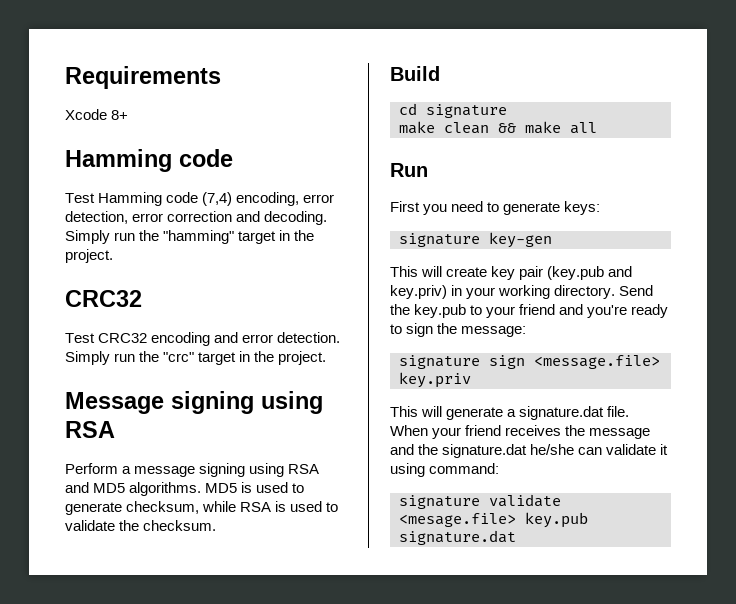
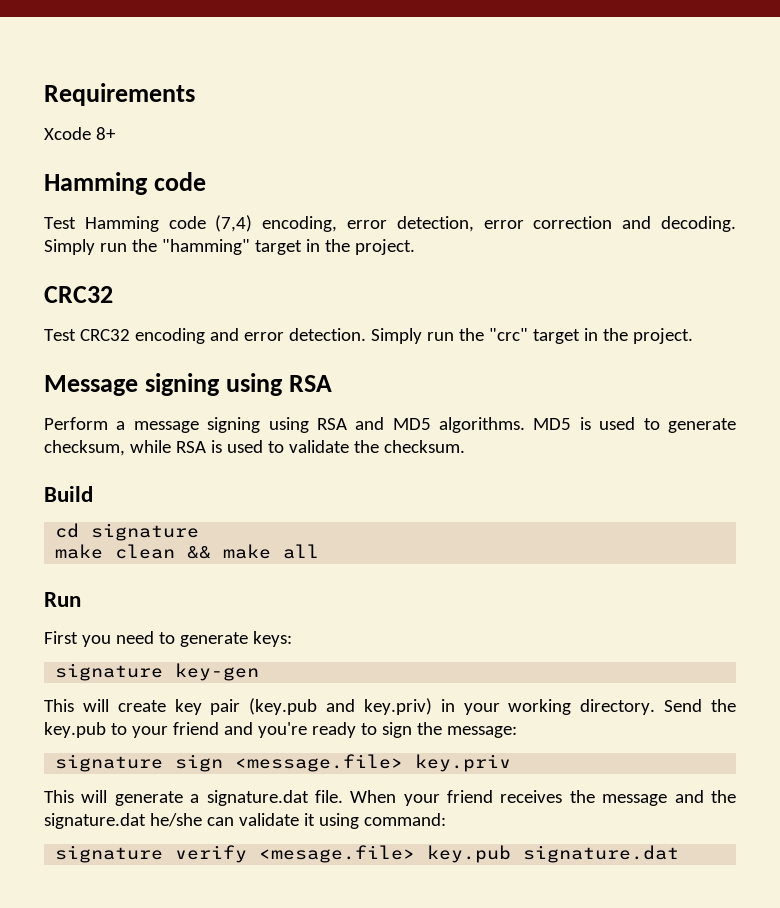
- signature validate <mesage.file> key.pub signature.dat
+ signature verify <mesage.file> key.pub signature.dat

